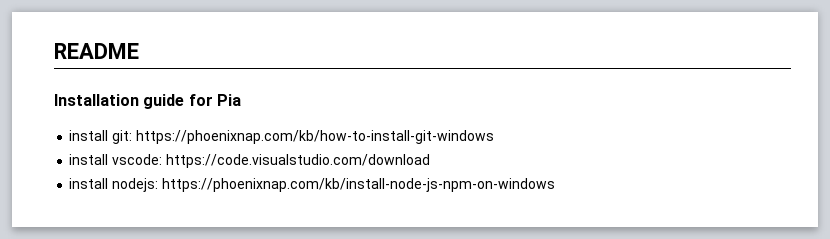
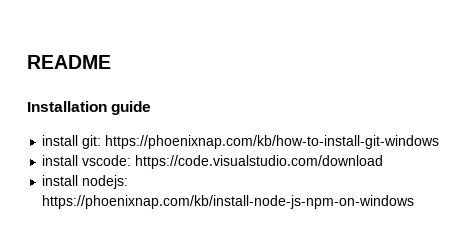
- Installation guide for Pia
+ Installation guide

